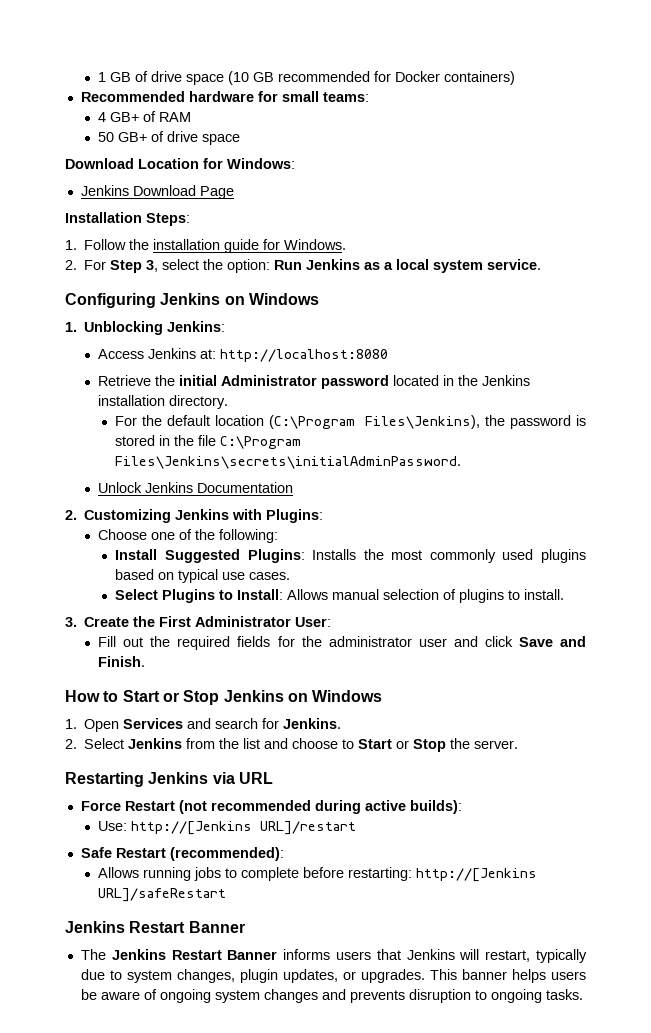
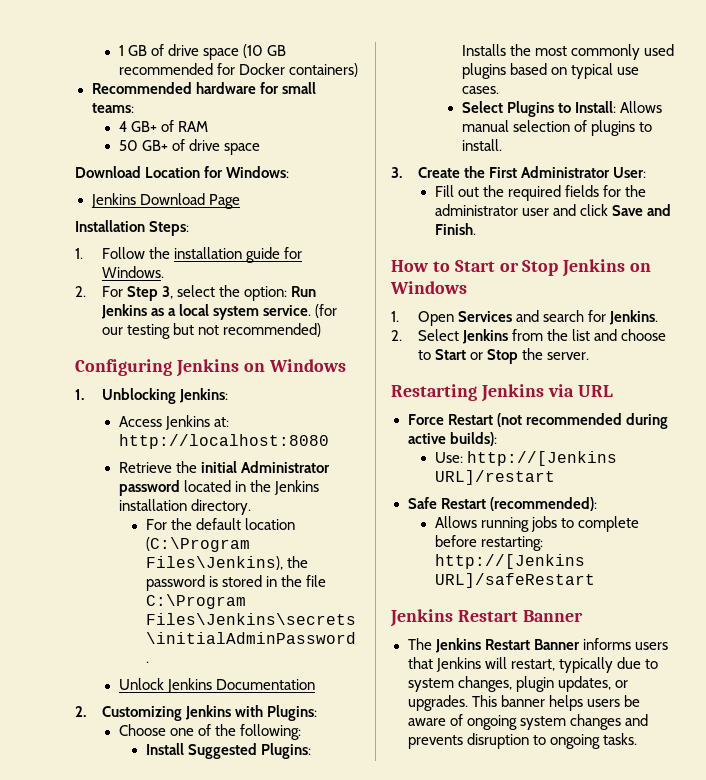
+ (for our testing but not recommended)

